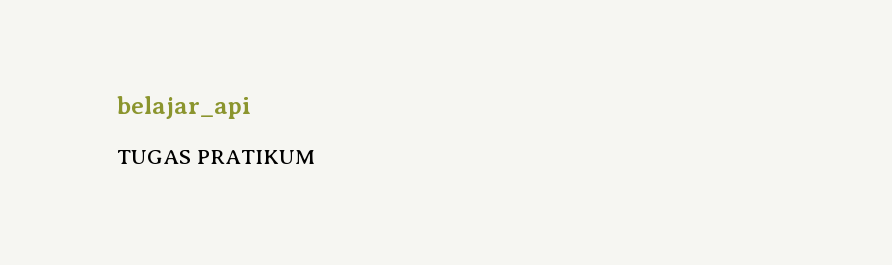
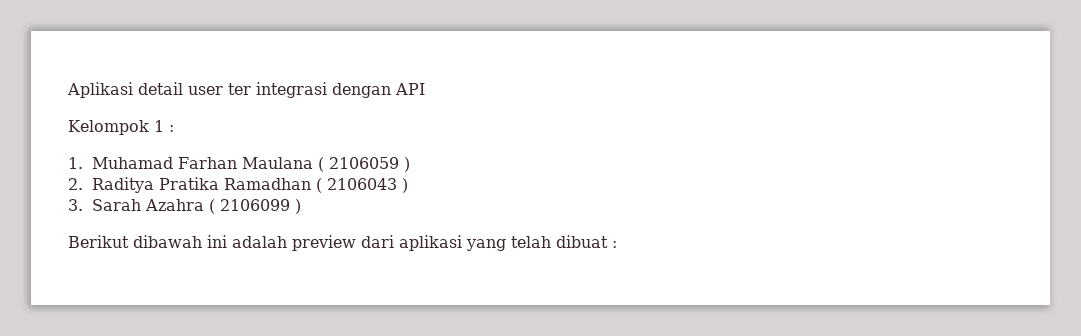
- belajar_api
- TUGAS PRATIKUM
+ Aplikasi detail user ter integrasi dengan API
+ Kelompok 1 :
+ 1. Muhamad Farhan Maulana ( 2106059 )
+ 2. Raditya Pratika Ramadhan ( 2106043 )
+ 3. Sarah Azahra ( 2106099 )
+ Berikut dibawah ini adalah preview dari aplikasi yang telah dibuat :

